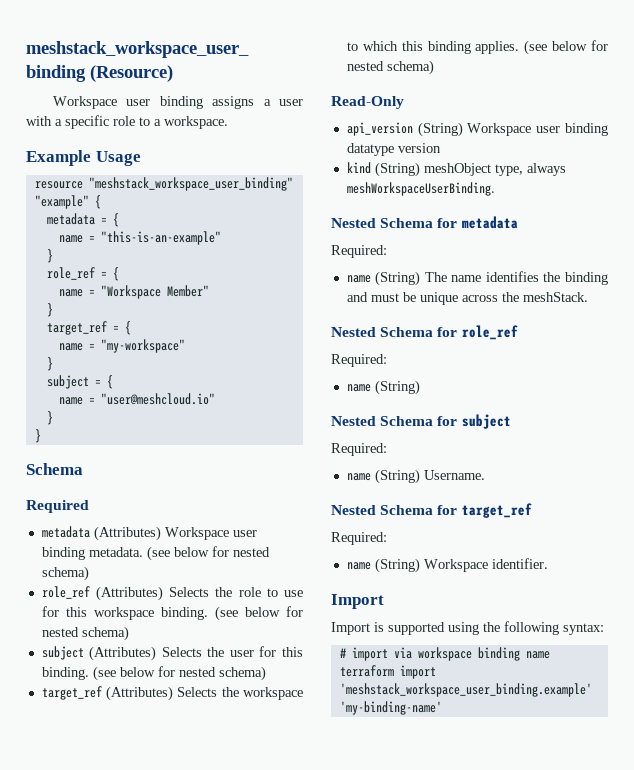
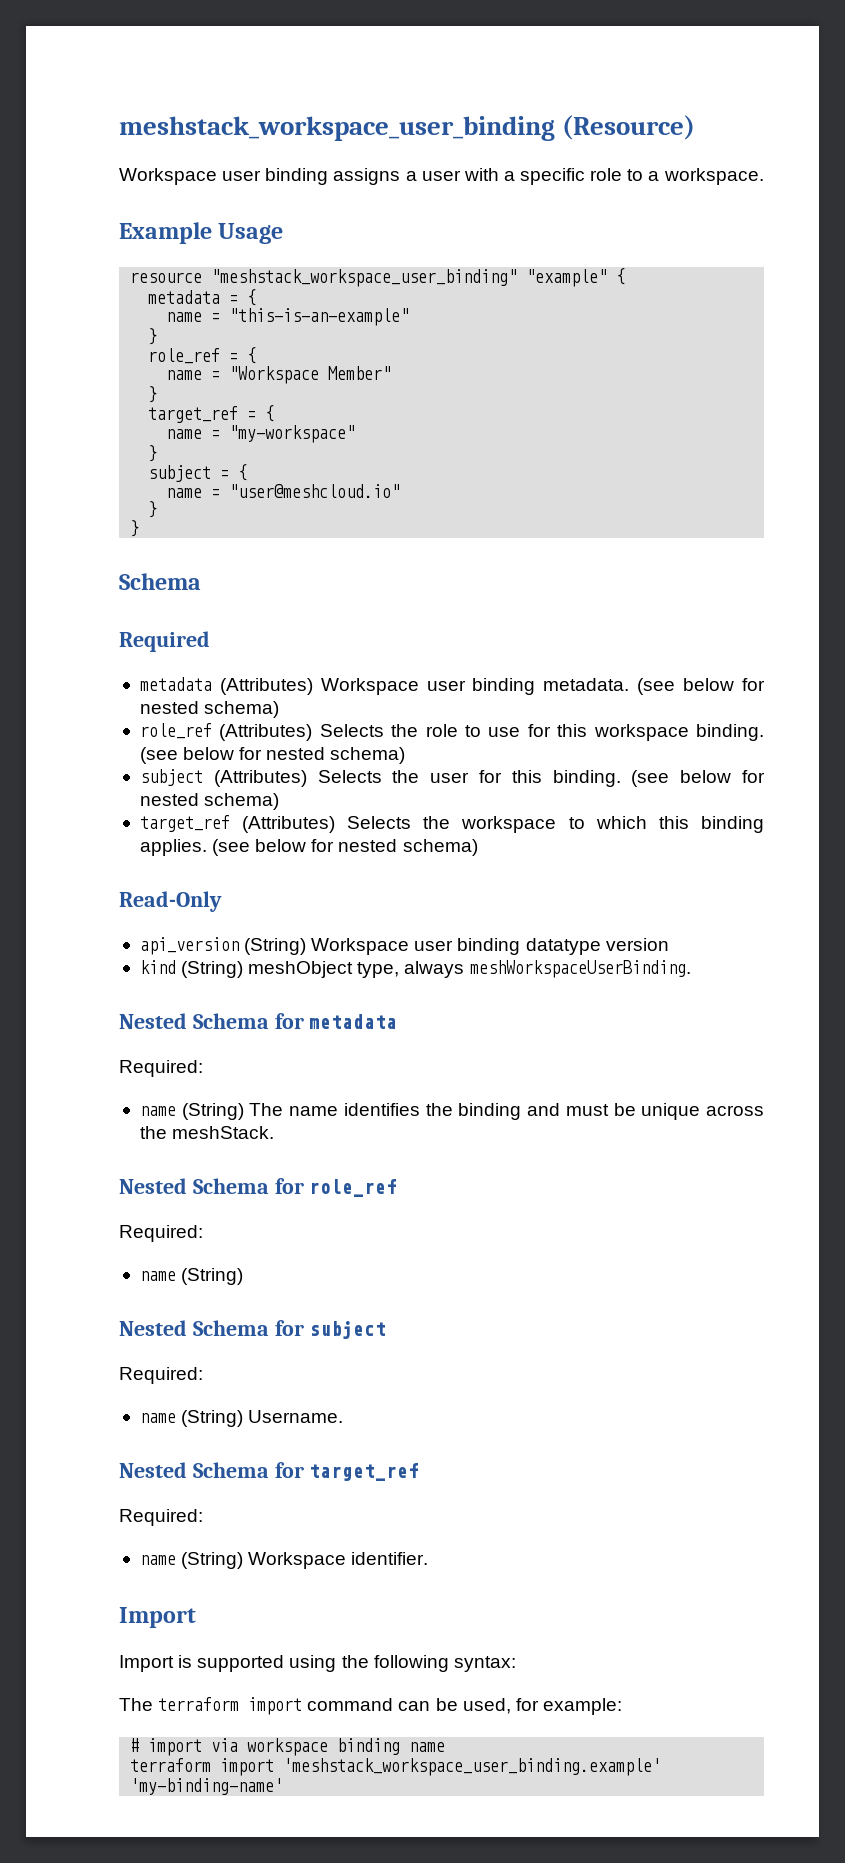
+ The terraform import command can be used, for example:

